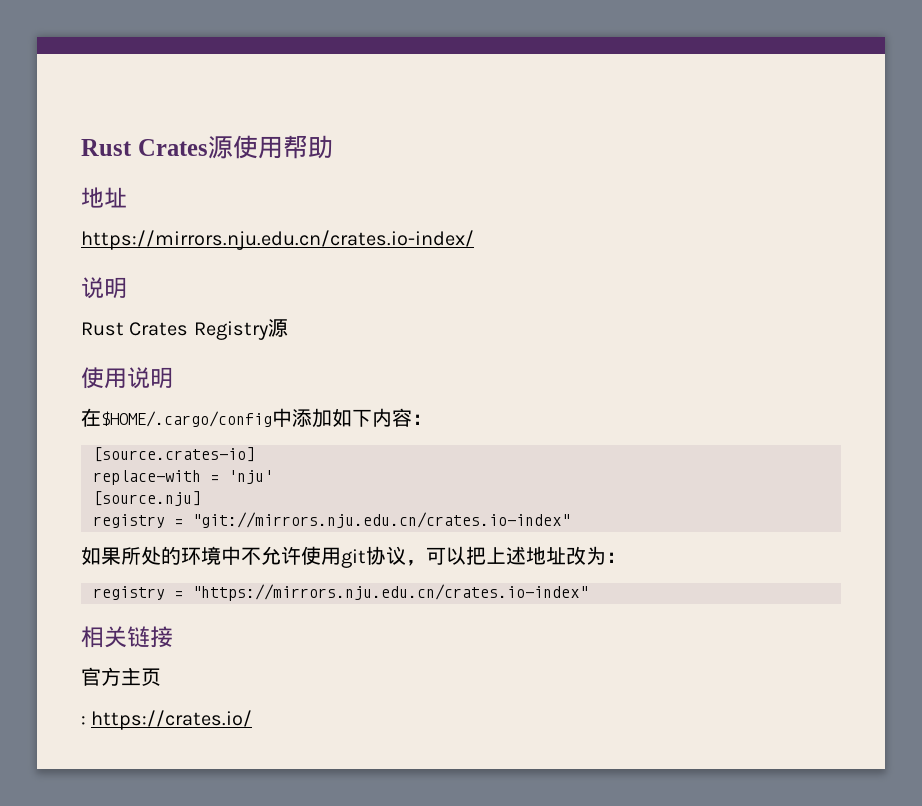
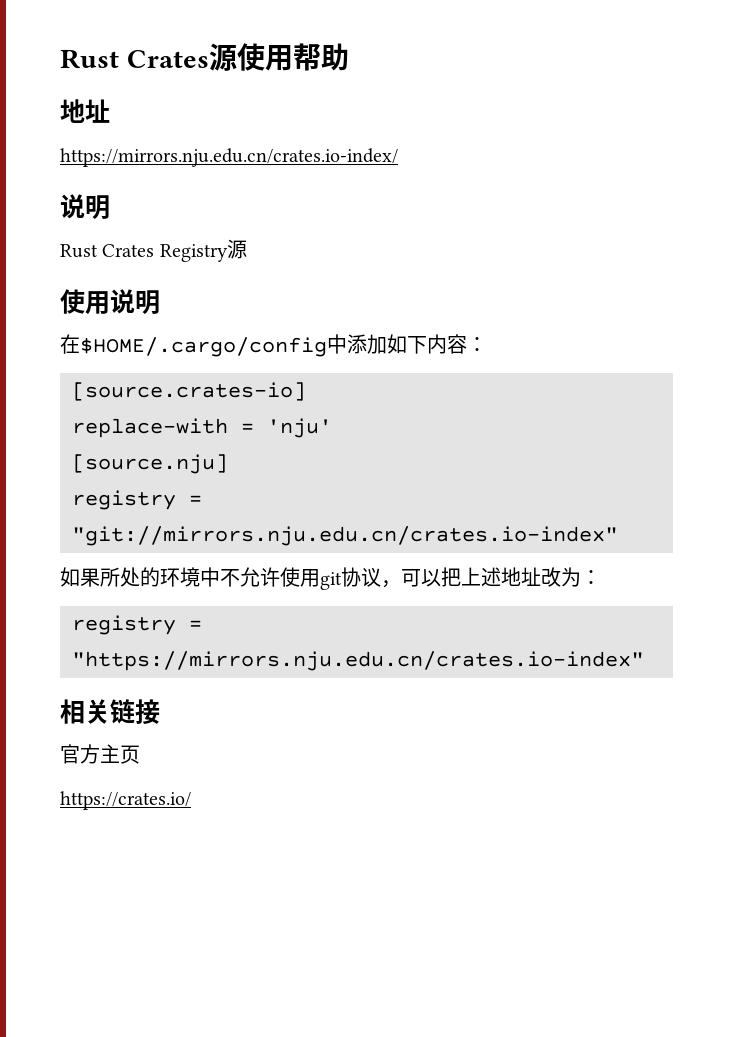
- : https://crates.io/
+ https://crates.io/

